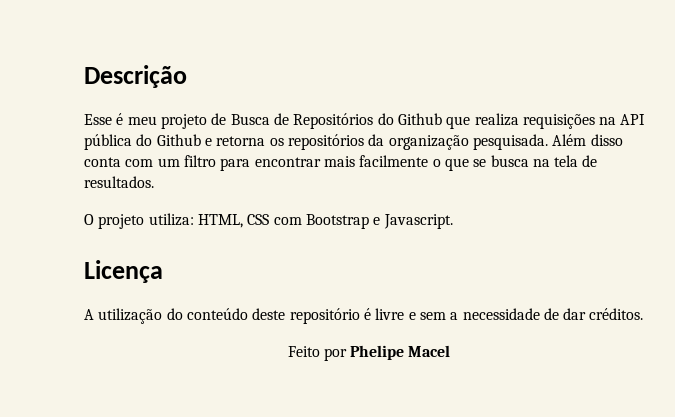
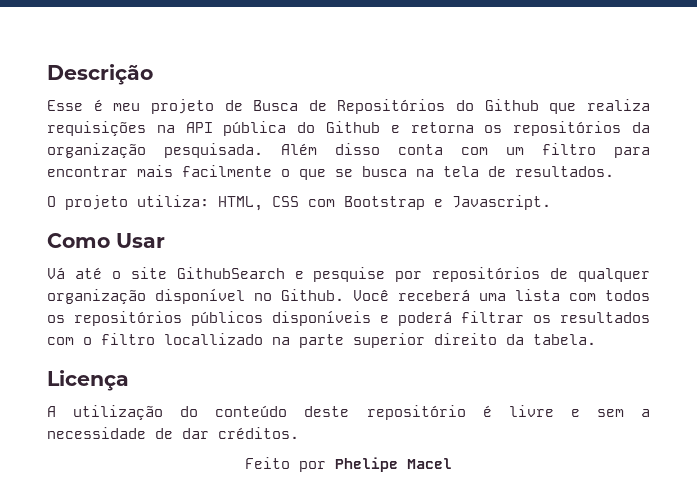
+ Como Usar
+ Vá até o site GithubSearch e pesquise por repositórios de qualquer organização disponível no Github. Você receberá uma lista com todos os repositórios públicos disponíveis e poderá filtrar os resultados com o filtro locallizado na parte superior direito da tabela.

